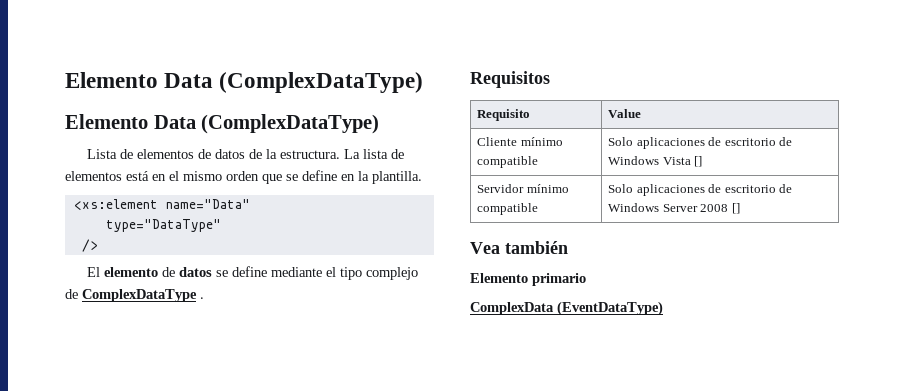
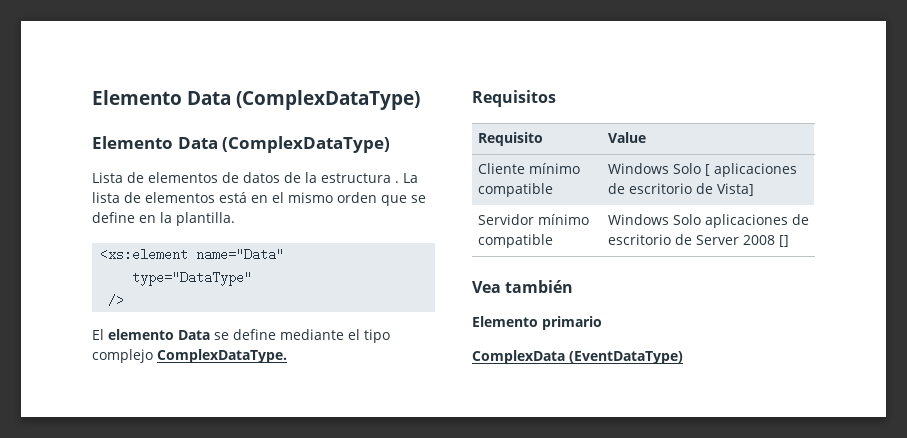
- Lista de elementos de datos de la estructura.
+ Lista de elementos de datos de la estructura .
- El elemento de datos se define mediante el tipo complejo de ComplexDataType .
+ El elemento Data se define mediante el tipo complejo ComplexDataType.
- Cliente mínimo compatible | Solo aplicaciones de escritorio de Windows Vista []
- Servidor mínimo compatible | Solo aplicaciones de escritorio de Windows Server 2008 []
+ Cliente mínimo compatible | Windows Solo [ aplicaciones de escritorio de Vista]
+ Servidor mínimo compatible | Windows Solo aplicaciones de escritorio de Server 2008 []

